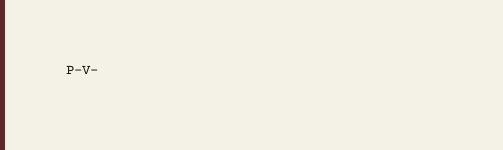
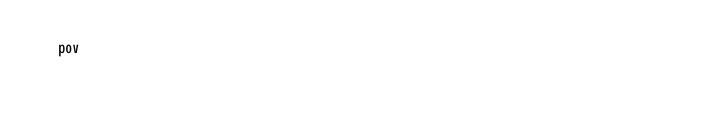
- P-V-
+ pov

